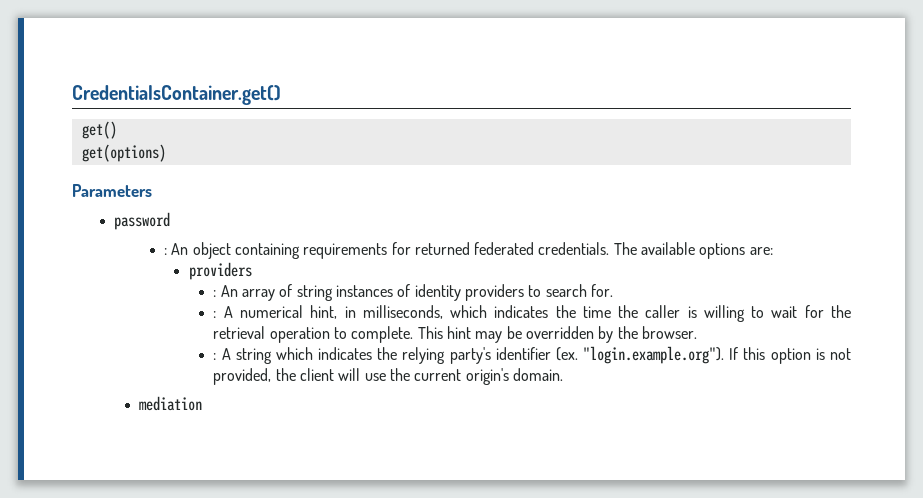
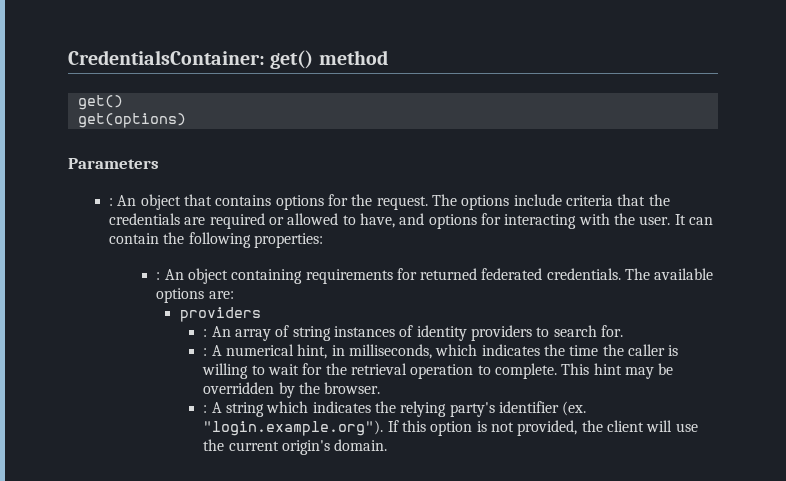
- CredentialsContainer.get()
+ CredentialsContainer: get() method
- password
+ : An object that contains options for the request. The options include criteria that the credentials are required or allowed to have, and options for interacting with the user. It can contain the following properties:
- mediation

